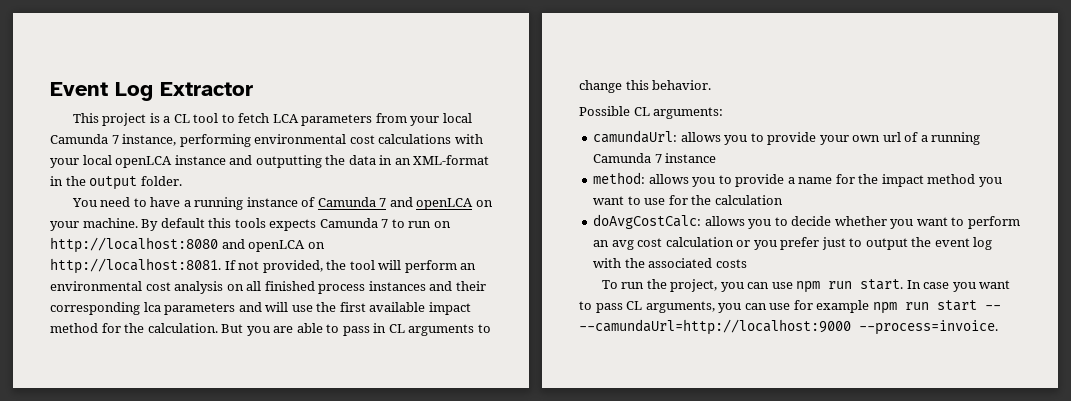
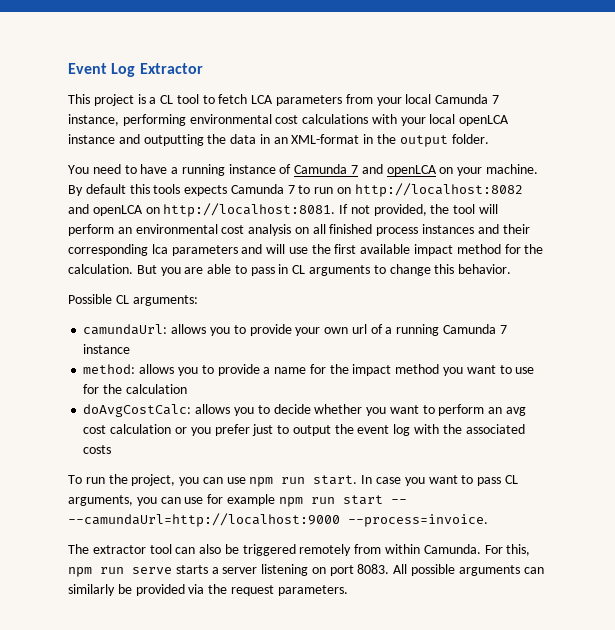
- By default this tools expects Camunda 7 to run on http://localhost:8080 and openLCA on http://localhost:8081.
+ By default this tools expects Camunda 7 to run on http://localhost:8082 and openLCA on http://localhost:8081.
+ The extractor tool can also be triggered remotely from within Camunda. For this, npm run serve starts a server listening on port 8083. All possible arguments can similarly be provided via the request parameters.

